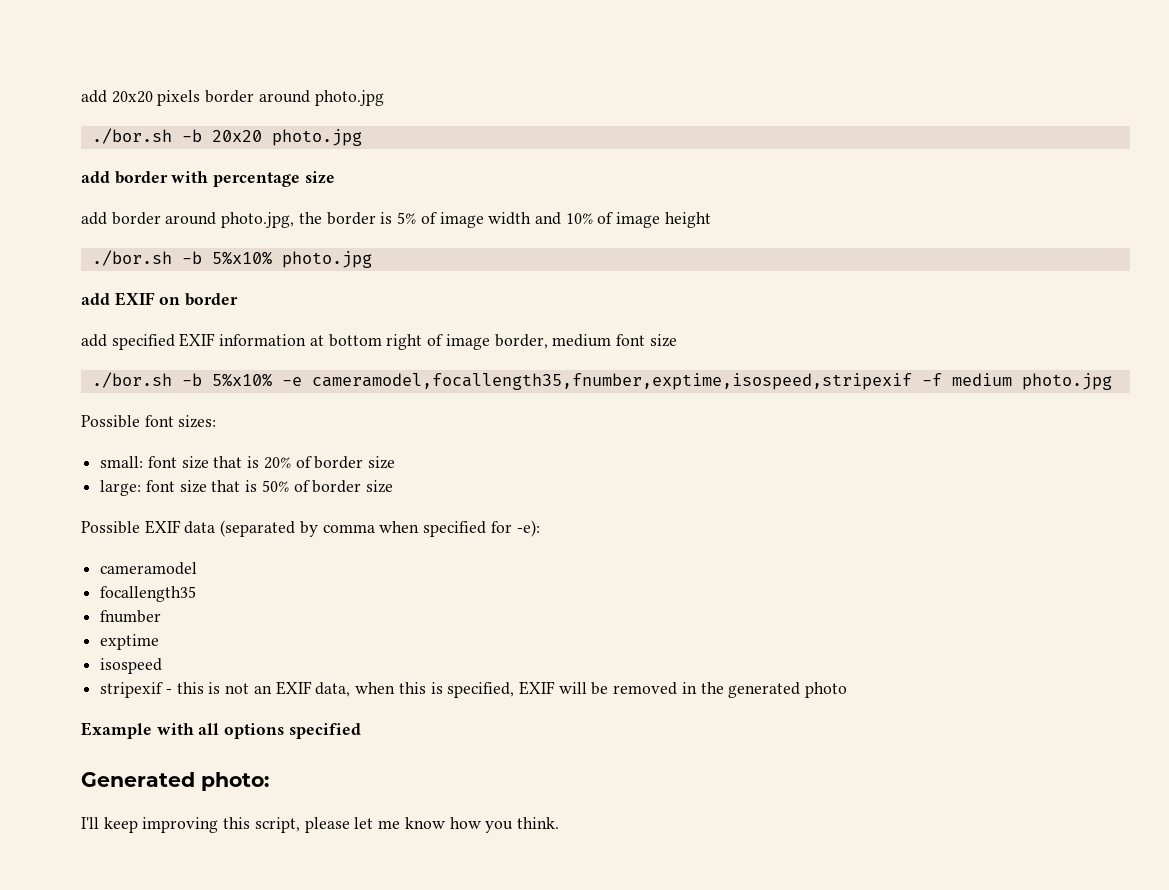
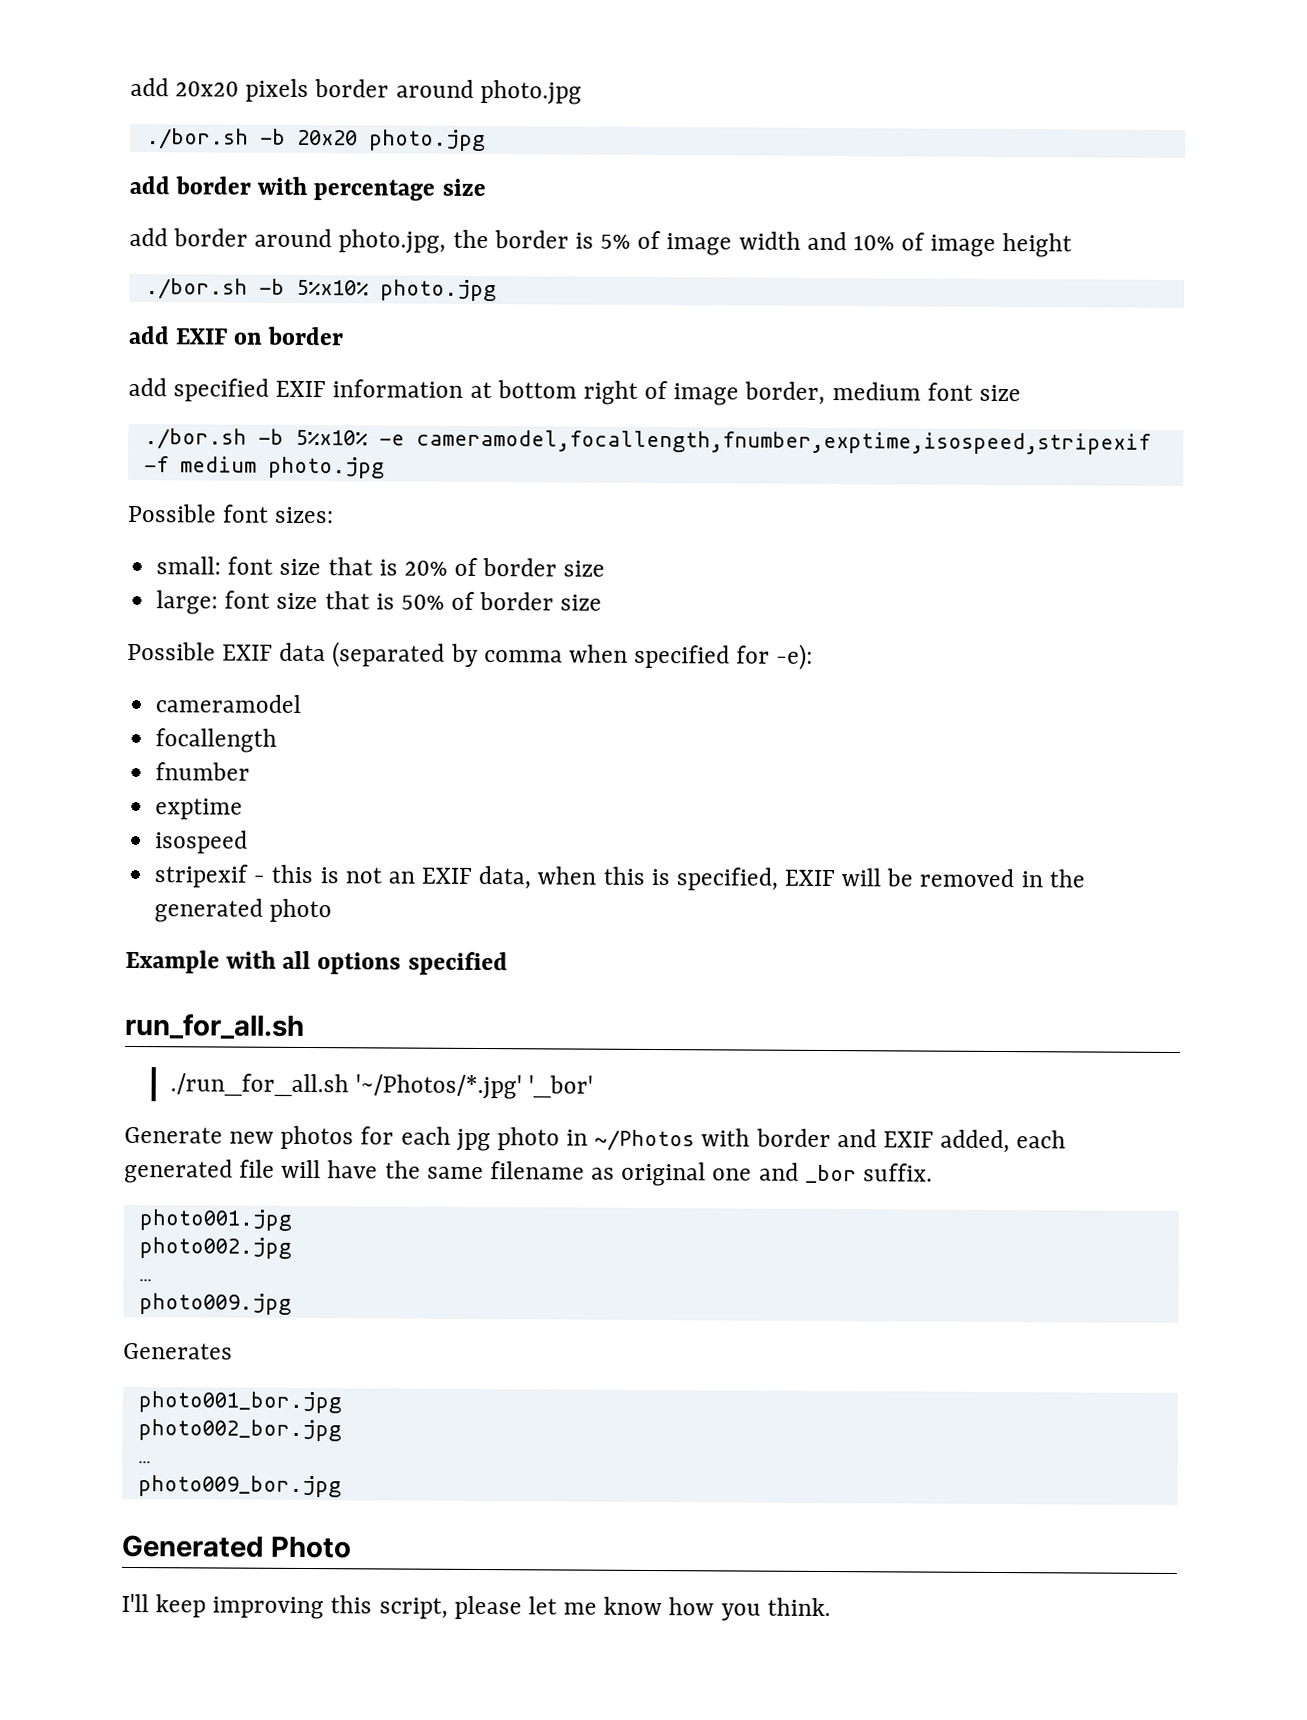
- ./bor.sh -b 5%x10% -e cameramodel,focallength35,fnumber,exptime,isospeed,stripexif -f medium photo.jpg
+ ./bor.sh -b 5%x10% -e cameramodel,focallength,fnumber,exptime,isospeed,stripexif -f medium photo.jpg
- focallength35
+ focallength
+ run_for_all.sh
+ ./run_for_all.sh '~/Photos/*.jpg' '_bor'
+ Generate new photos for each jpg photo in ~/Photos with border and EXIF added, each generated file will have the same filename as original one and _bor suffix.
+ photo001.jpg
+ photo002.jpg
+ …
+ photo009.jpg
+ Generates
+ photo001_bor.jpg
+ photo002_bor.jpg
+ …
+ photo009_bor.jpg
- Generated photo:
+ Generated Photo

